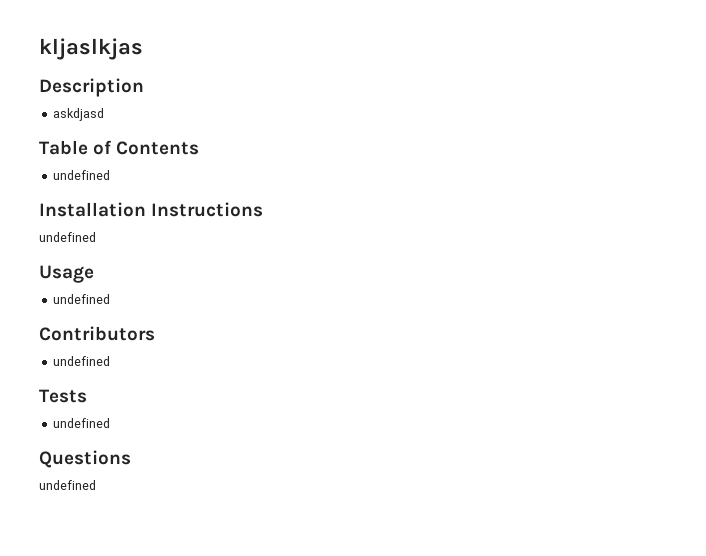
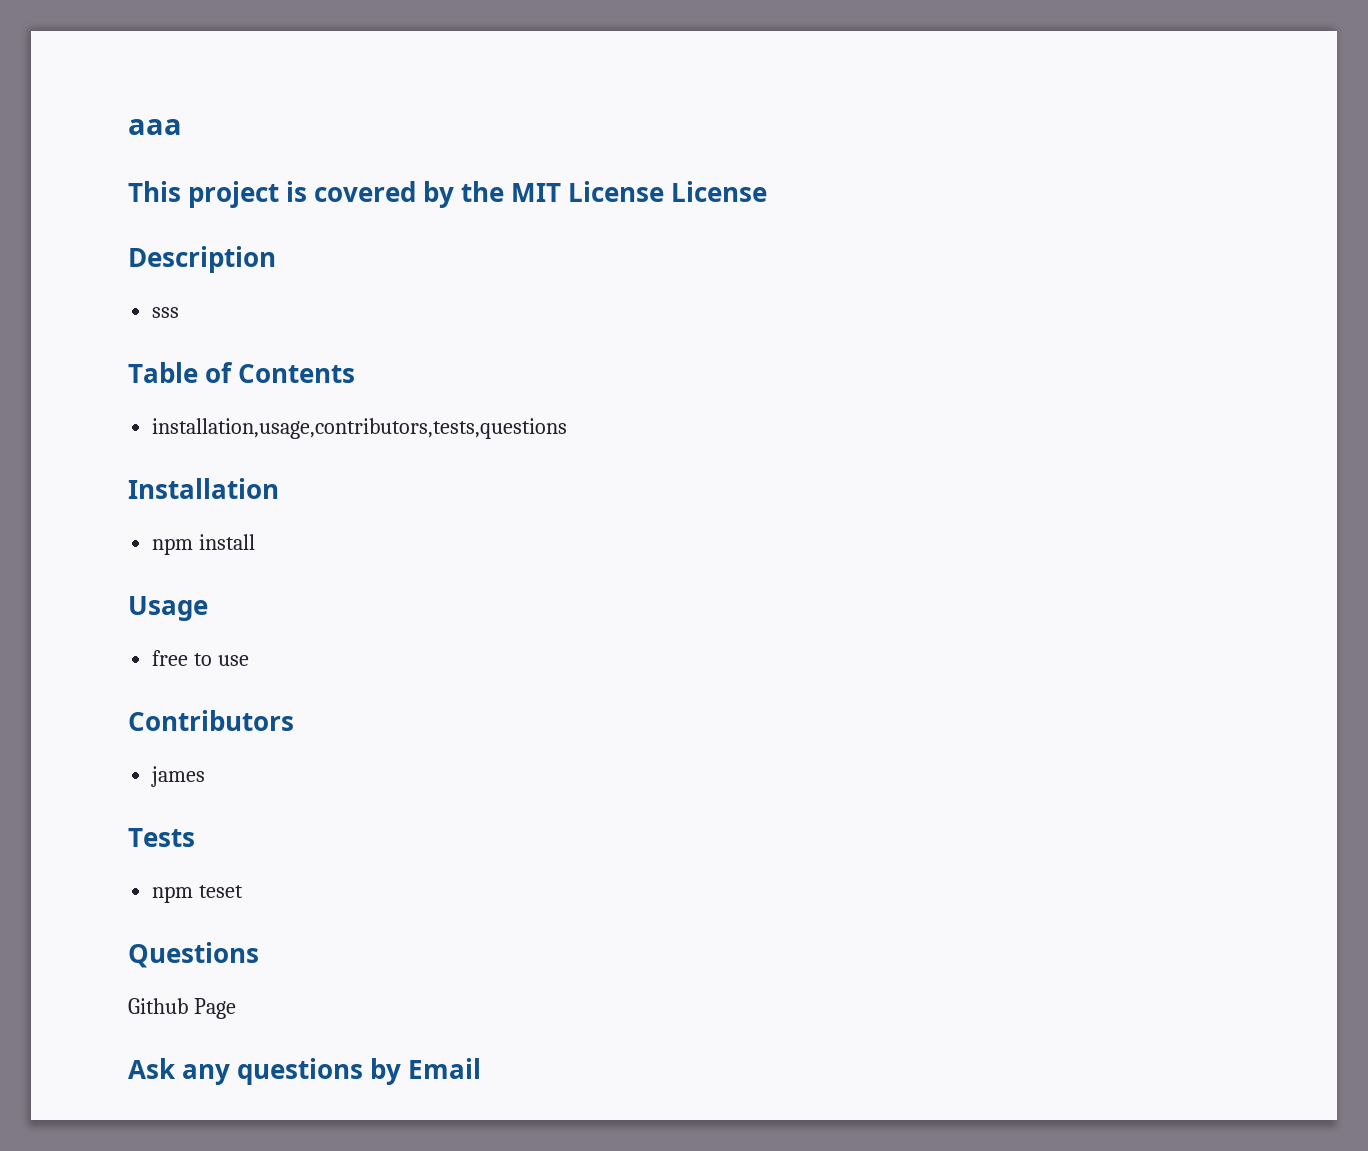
- kljaslkjas
+ aaa
+ This project is covered by the MIT License License
- askdjasd
+ sss
  Table of Contents
- undefined
+ installation,usage,contributors,tests,questions
- Installation Instructions
- undefined
+ Installation
+ npm install
  Usage
- undefined
+ free to use
  Contributors
- undefined
+ james
  Tests
- undefined
+ npm teset
  Questions
- undefined
+ Github Page
+ Ask any questions by Email

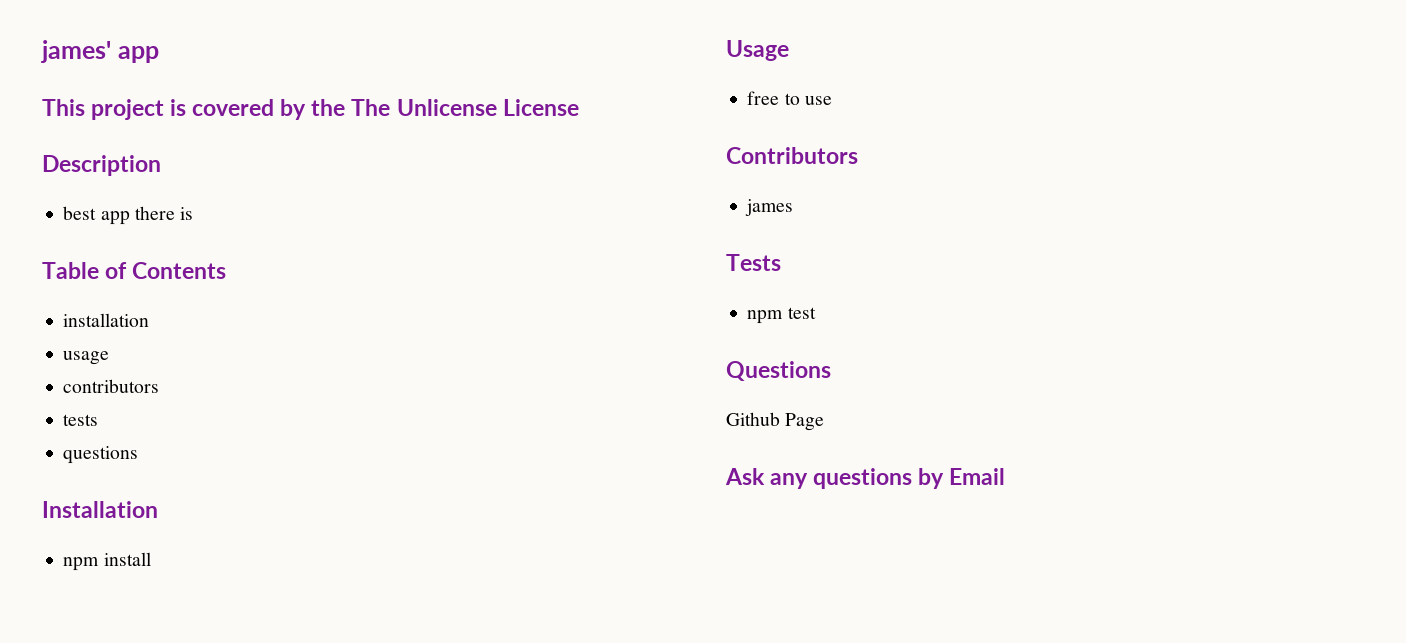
- aaa
+ james' app
- This project is covered by the MIT License License
+ This project is covered by the The Unlicense License
- sss
+ best app there is
- installation,usage,contributors,tests,questions
+ installation
+ usage
+ contributors
+ tests
+ questions
- npm teset
+ npm test

